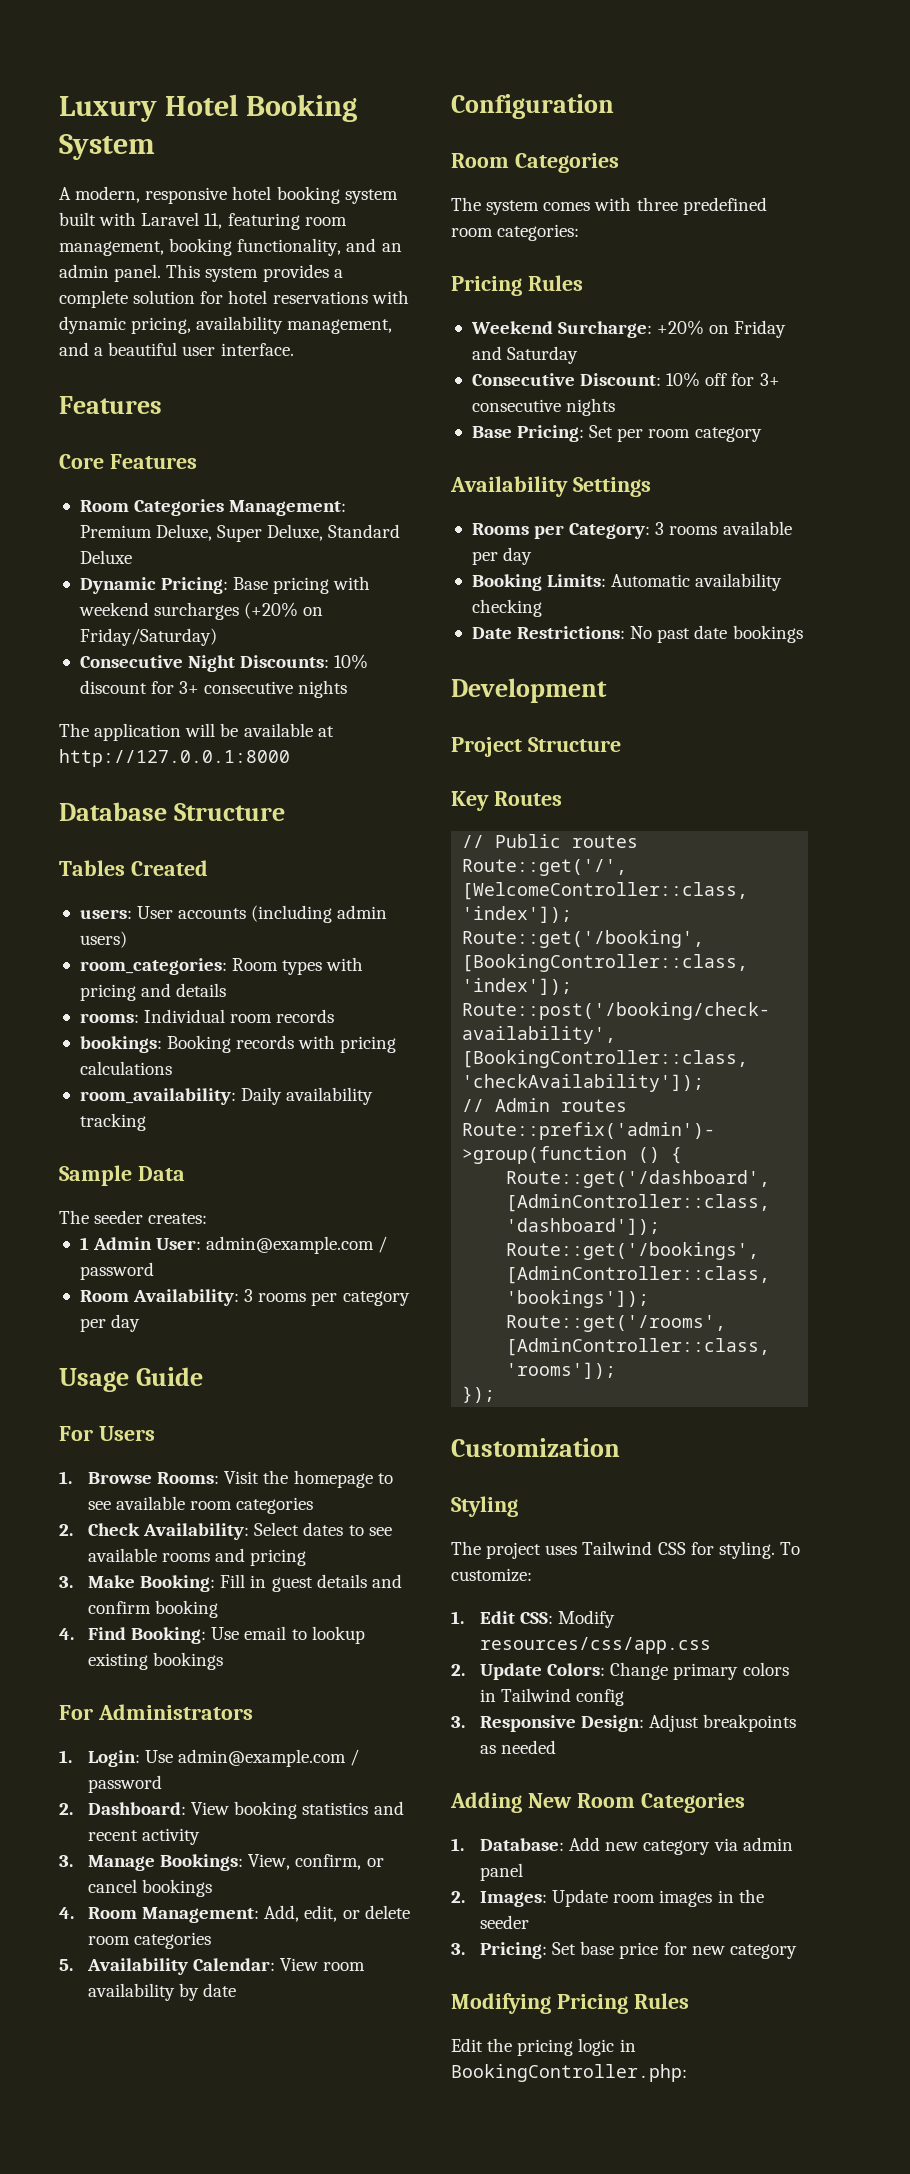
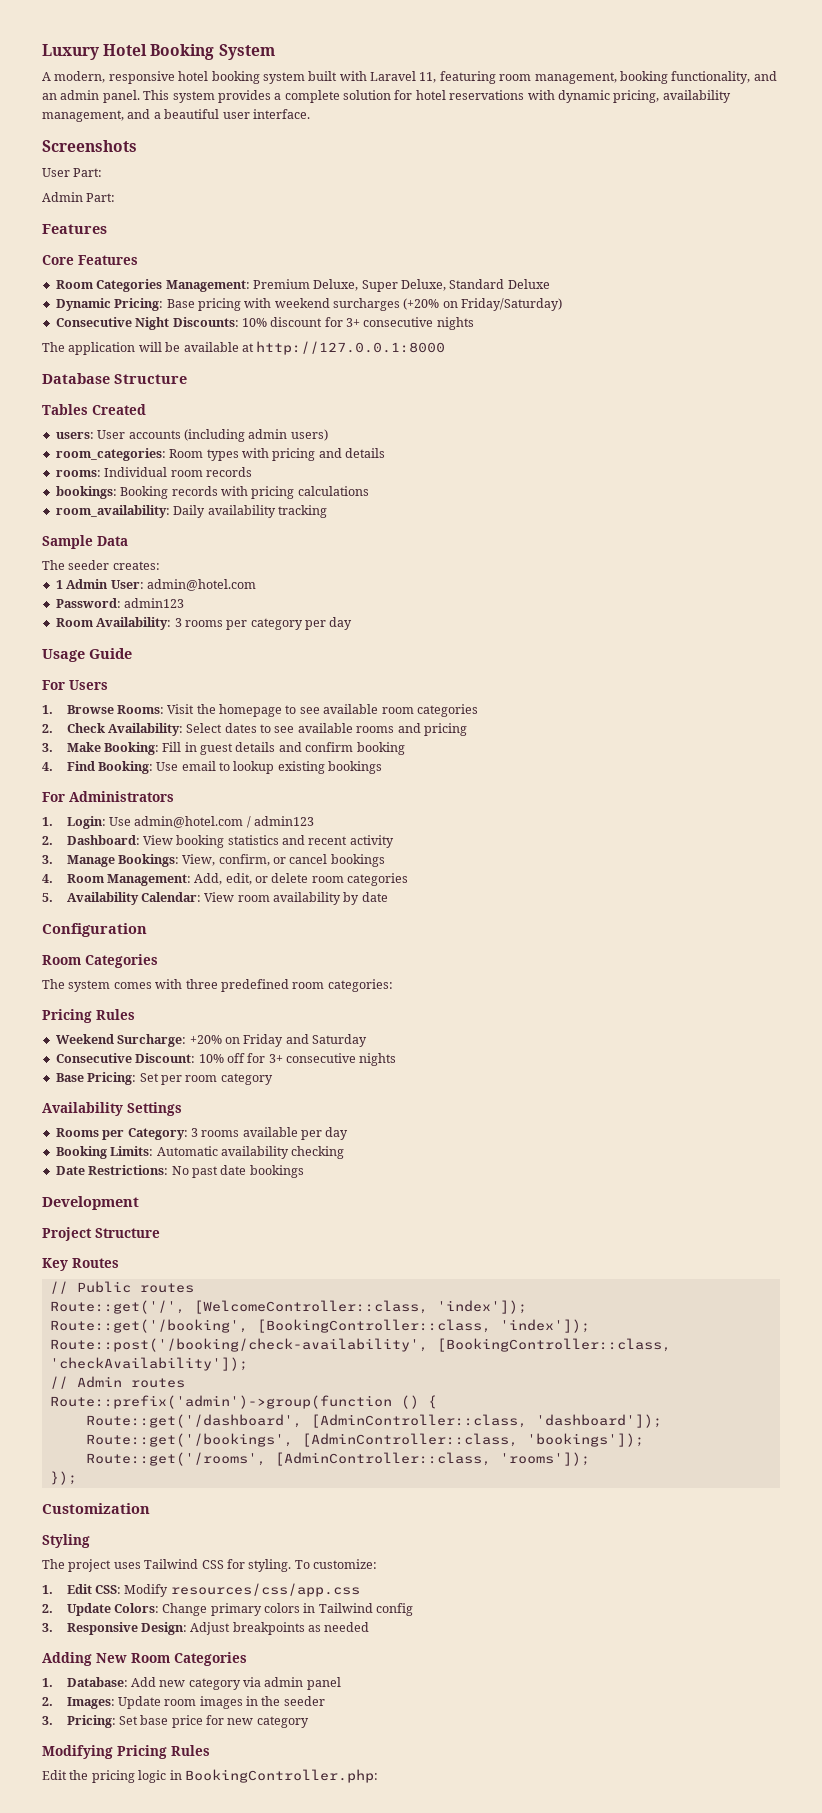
+ Screenshots
+ User Part:
+ Admin Part:
- 1 Admin User: admin@example.com / password
+ 1 Admin User: admin@hotel.com
+ Password: admin123
- 1. Login: Use admin@example.com / password
+ 1. Login: Use admin@hotel.com / admin123

